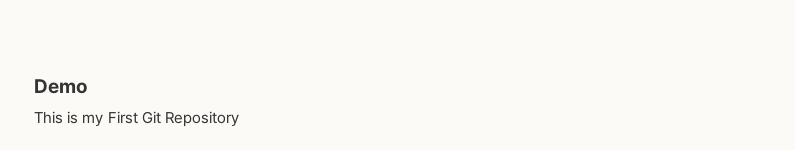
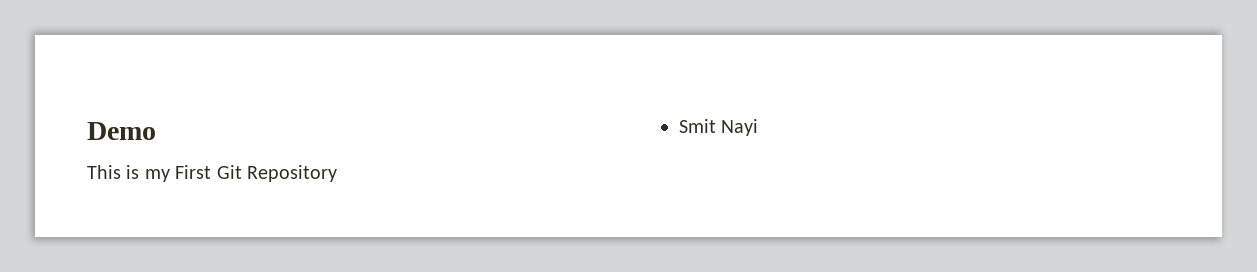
+ Smit Nayi

